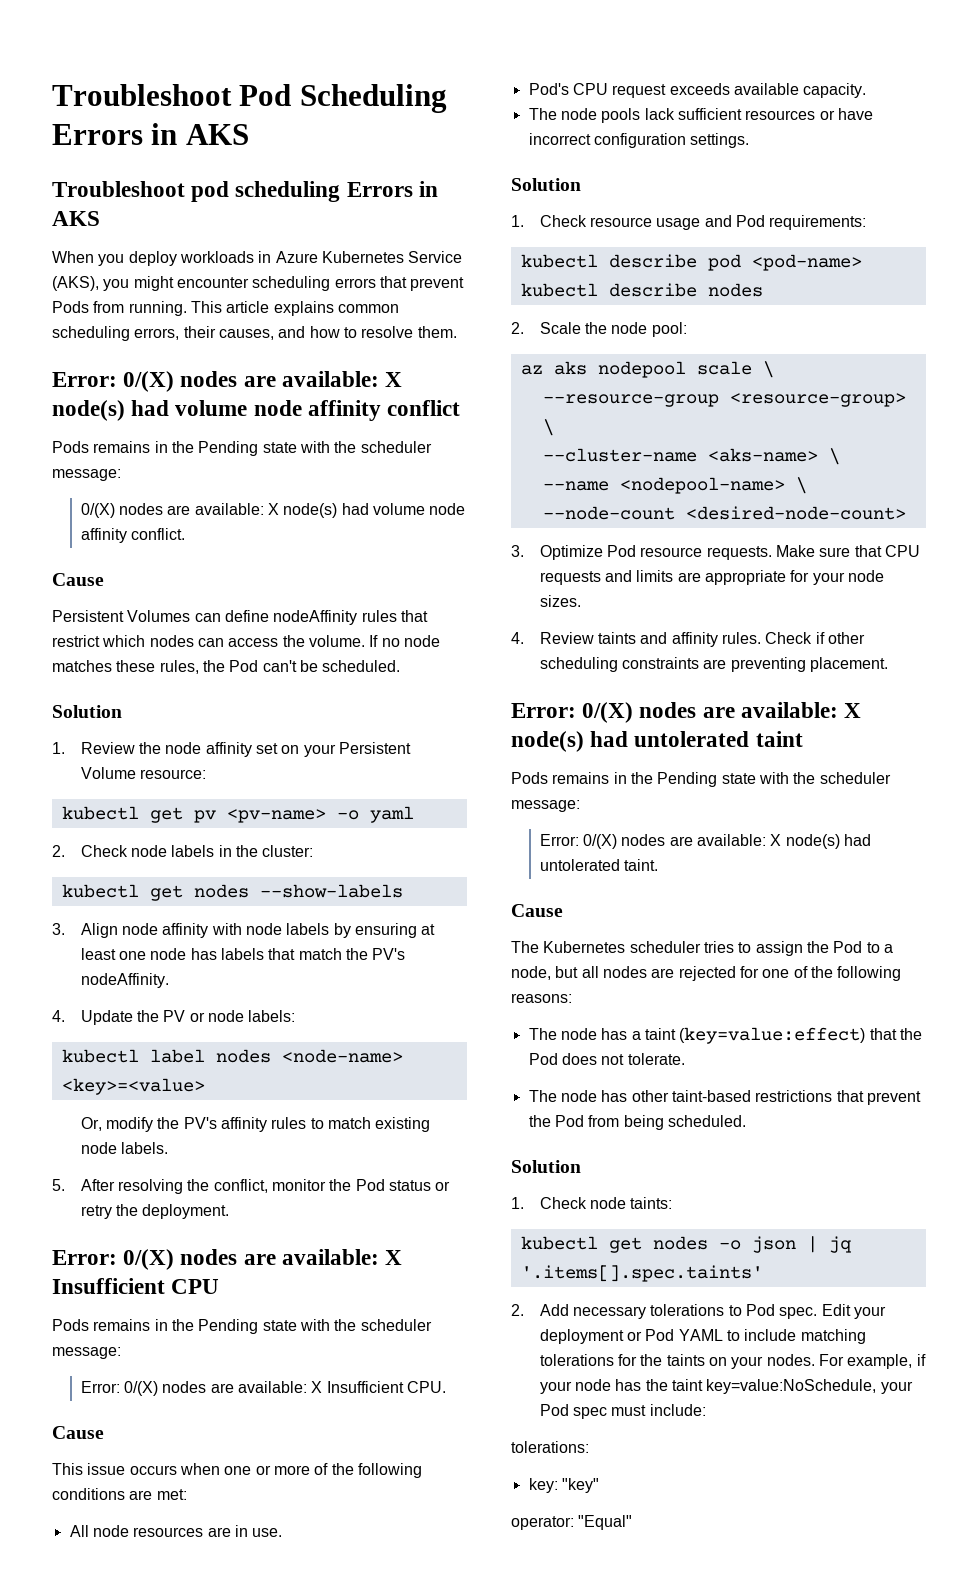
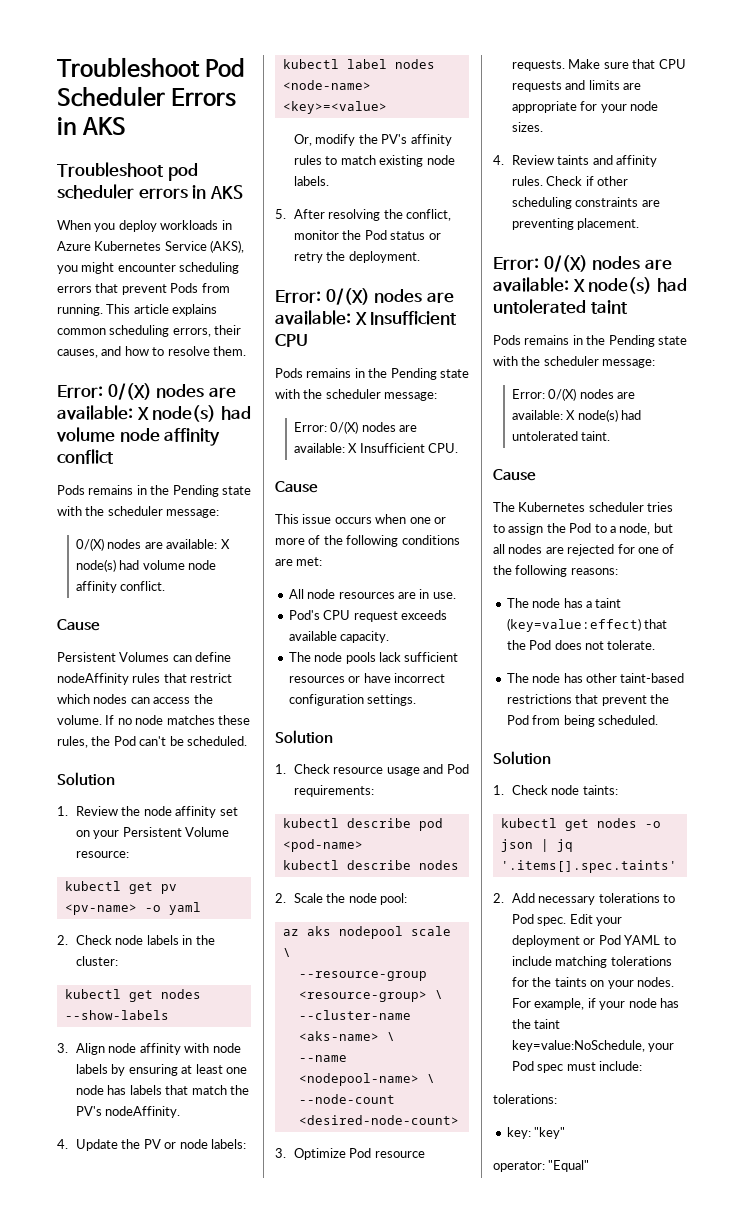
- Troubleshoot Pod Scheduling Errors in AKS
+ Troubleshoot Pod Scheduler Errors in AKS
- Troubleshoot pod scheduling Errors in AKS
+ Troubleshoot pod scheduler errors in AKS

